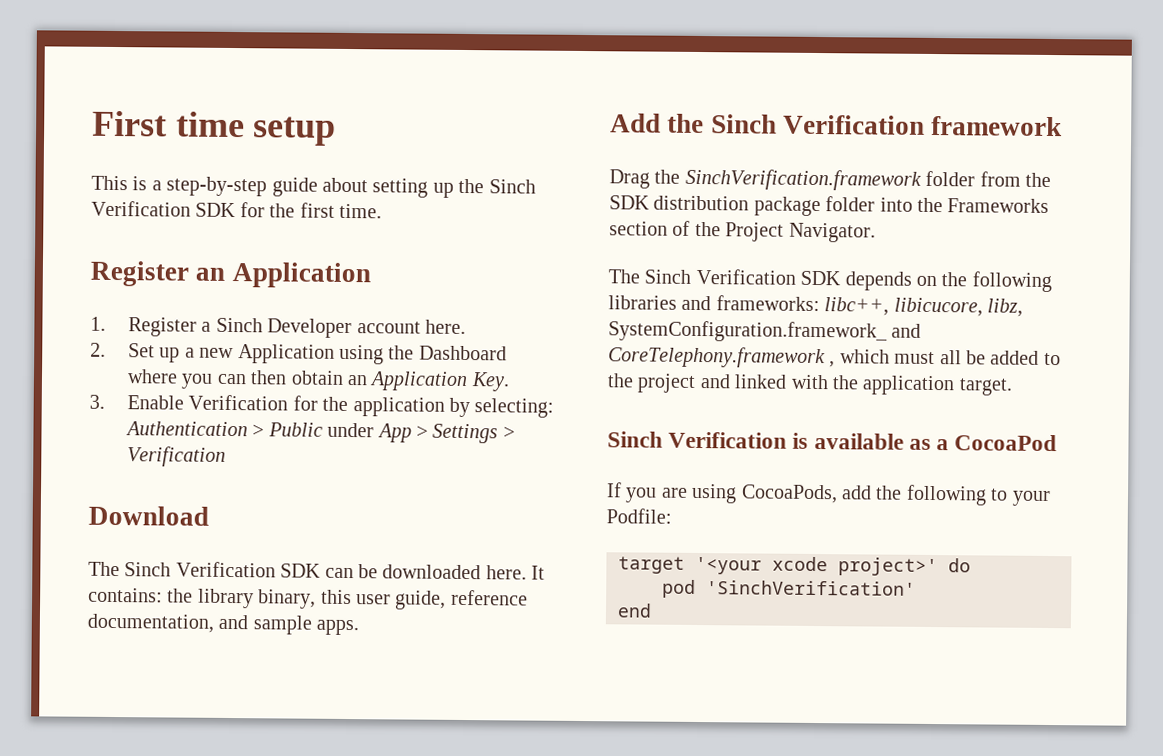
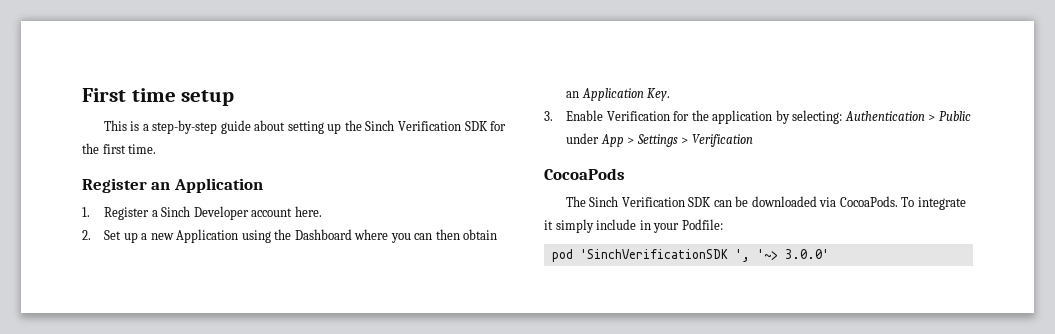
- Download
+ CocoaPods
- The Sinch Verification SDK can be downloaded here. It contains: the library binary, this user guide, reference documentation, and sample apps.
- Add the Sinch Verification framework
- Drag the SinchVerification.framework folder from the SDK distribution package folder into the Frameworks section of the Project Navigator.
- The Sinch Verification SDK depends on the following libraries and frameworks: libc++, libicucore, libz, SystemConfiguration.framework_ and CoreTelephony.framework , which must all be added to the project and linked with the application target.
- Sinch Verification is available as a CocoaPod
- If you are using CocoaPods, add the following to your Podfile:
- target '<your xcode project>' do
- pod 'SinchVerification'
- end
+ The Sinch Verification SDK can be downloaded via CocoaPods. To integrate it simply include in your Podfile:
+ pod 'SinchVerificationSDK ', '~> 3.0.0'

